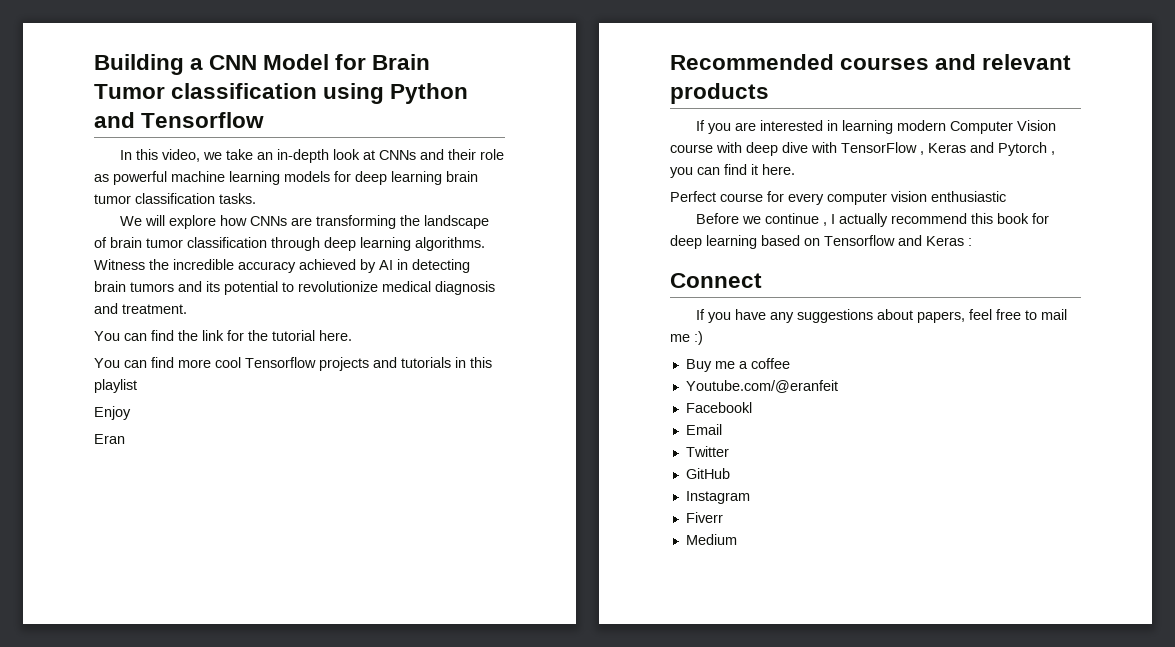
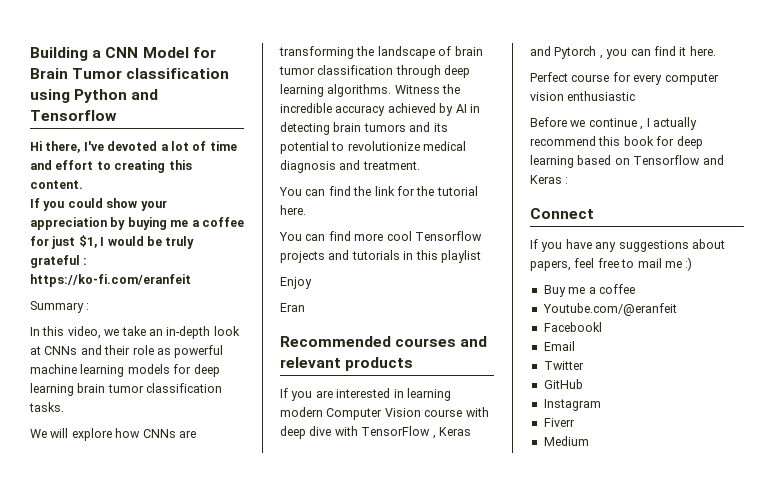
+ Hi there, I've devoted a lot of time and effort to creating this content.
+ If you could show your appreciation by buying me a coffee for just $1, I would be truly grateful : https://ko-fi.com/eranfeit
+ Summary :

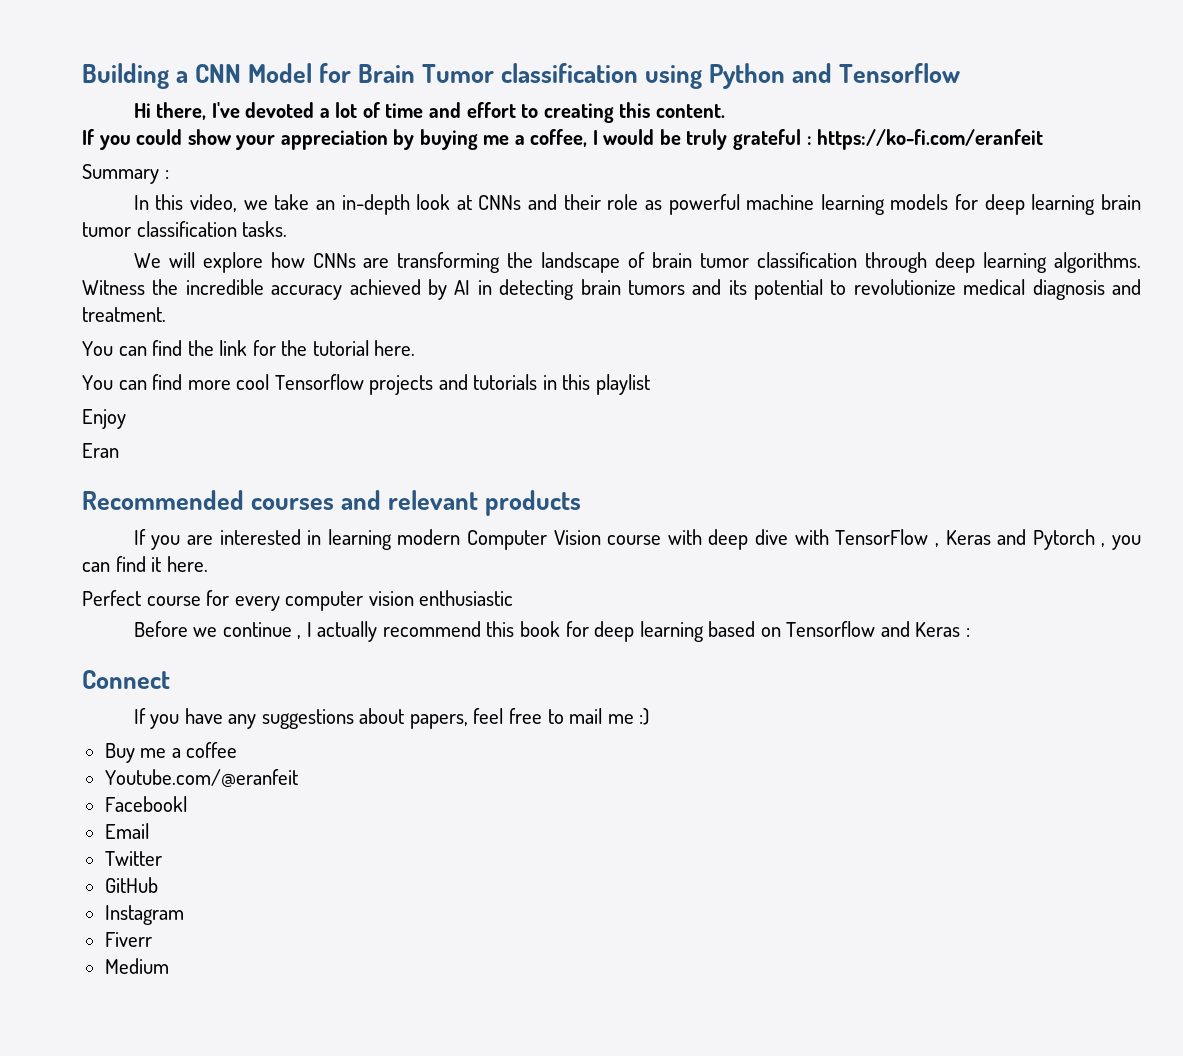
- If you could show your appreciation by buying me a coffee for just $1, I would be truly grateful : https://ko-fi.com/eranfeit
+ If you could show your appreciation by buying me a coffee, I would be truly grateful : https://ko-fi.com/eranfeit

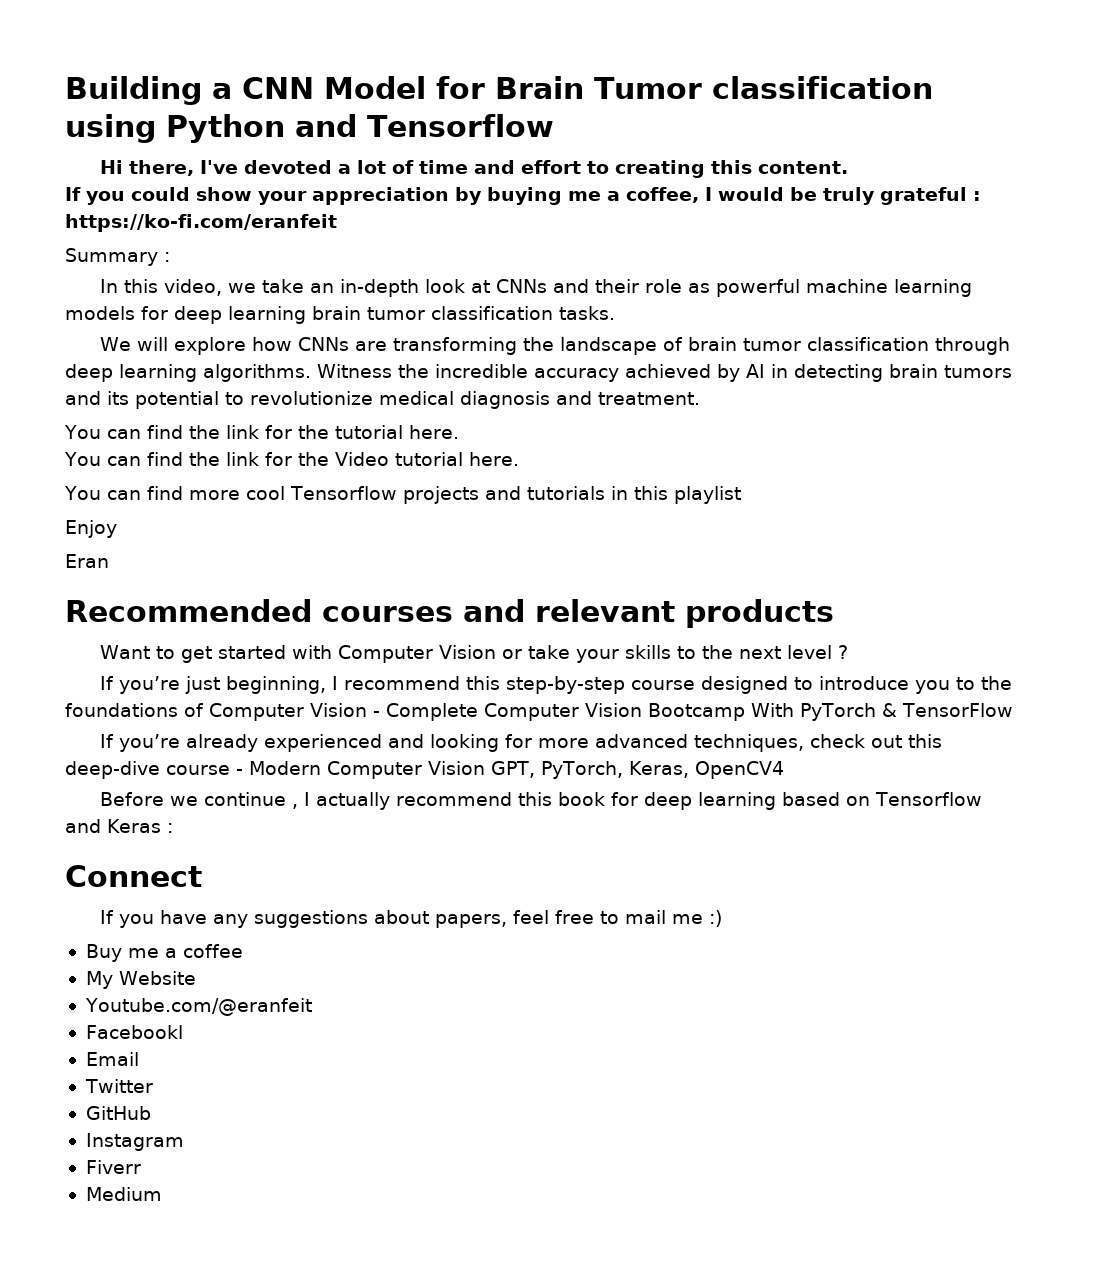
+ You can find the link for the Video tutorial here.
- If you are interested in learning modern Computer Vision course with deep dive with TensorFlow , Keras and Pytorch , you can find it here.
- Perfect course for every computer vision enthusiastic
+ Want to get started with Computer Vision or take your skills to the next level ?
+ If you’re just beginning, I recommend this step-by-step course designed to introduce you to the foundations of Computer Vision - Complete Computer Vision Bootcamp With PyTorch & TensorFlow
+ If you’re already experienced and looking for more advanced techniques, check out this deep-dive course - Modern Computer Vision GPT, PyTorch, Keras, OpenCV4
+ My Website

